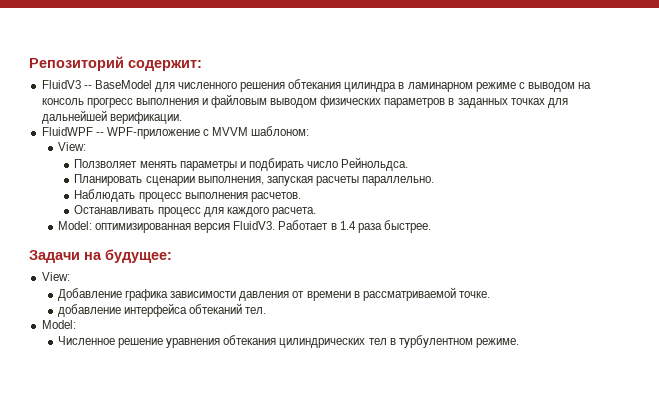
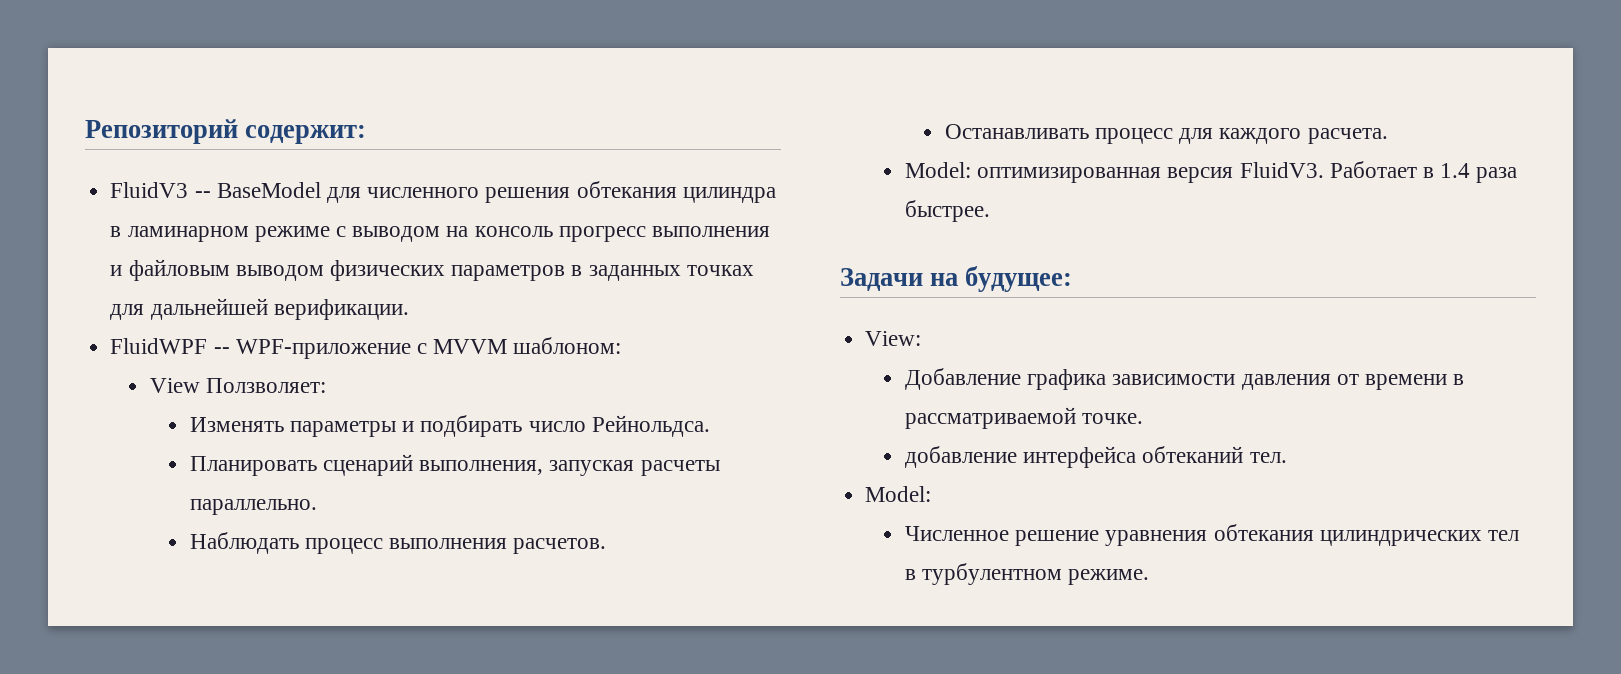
  FluidWPF -- WPF-приложение с MVVM шаблоном:
- View:
- Ползволяет менять параметры и подбирать число Рейнольдса.
+ View Ползволяет:
+ Изменять параметры и подбирать число Рейнольдса.
- Планировать сценарии выполнения, запуская расчеты параллельно.
+ Планировать сценарий выполнения, запуская расчеты параллельно.

